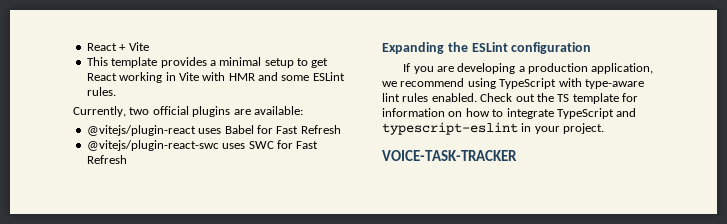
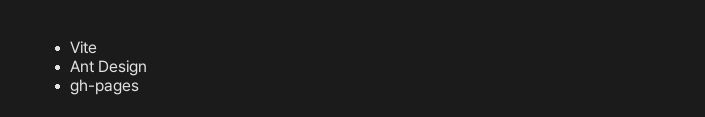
- React + Vite
+ Vite
- This template provides a minimal setup to get React working in Vite with HMR and some ESLint rules.
- Currently, two official plugins are available:
- @vitejs/plugin-react uses Babel for Fast Refresh
- @vitejs/plugin-react-swc uses SWC for Fast Refresh
- Expanding the ESLint configuration
- If you are developing a production application, we recommend using TypeScript with type-aware lint rules enabled. Check out the TS template for information on how to integrate TypeScript and typescript-eslint in your project.
- VOICE-TASK-TRACKER
+ Ant Design
+ gh-pages

